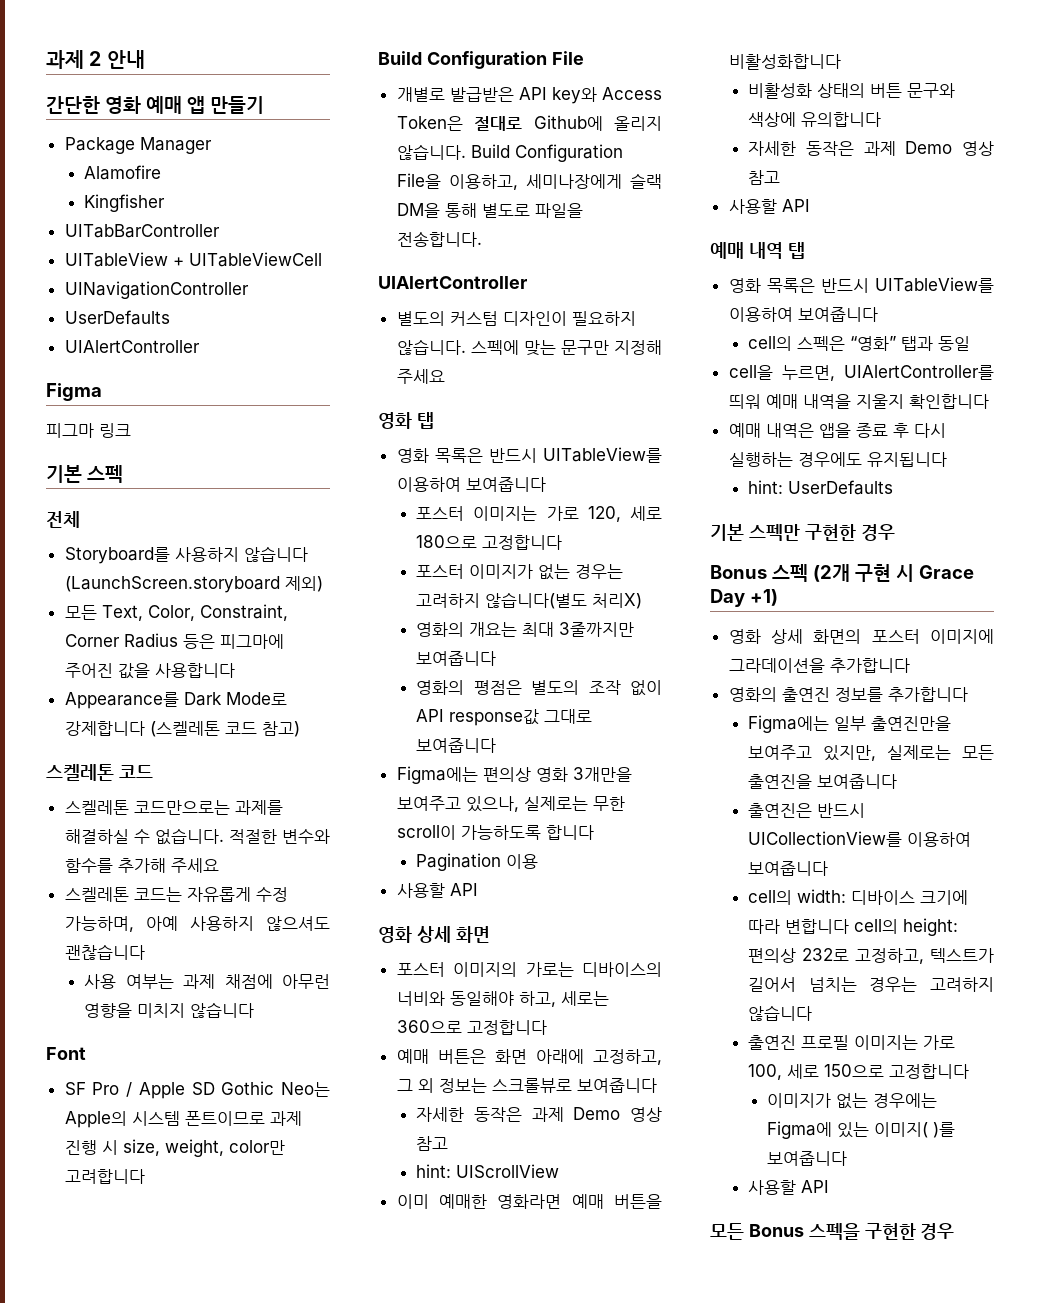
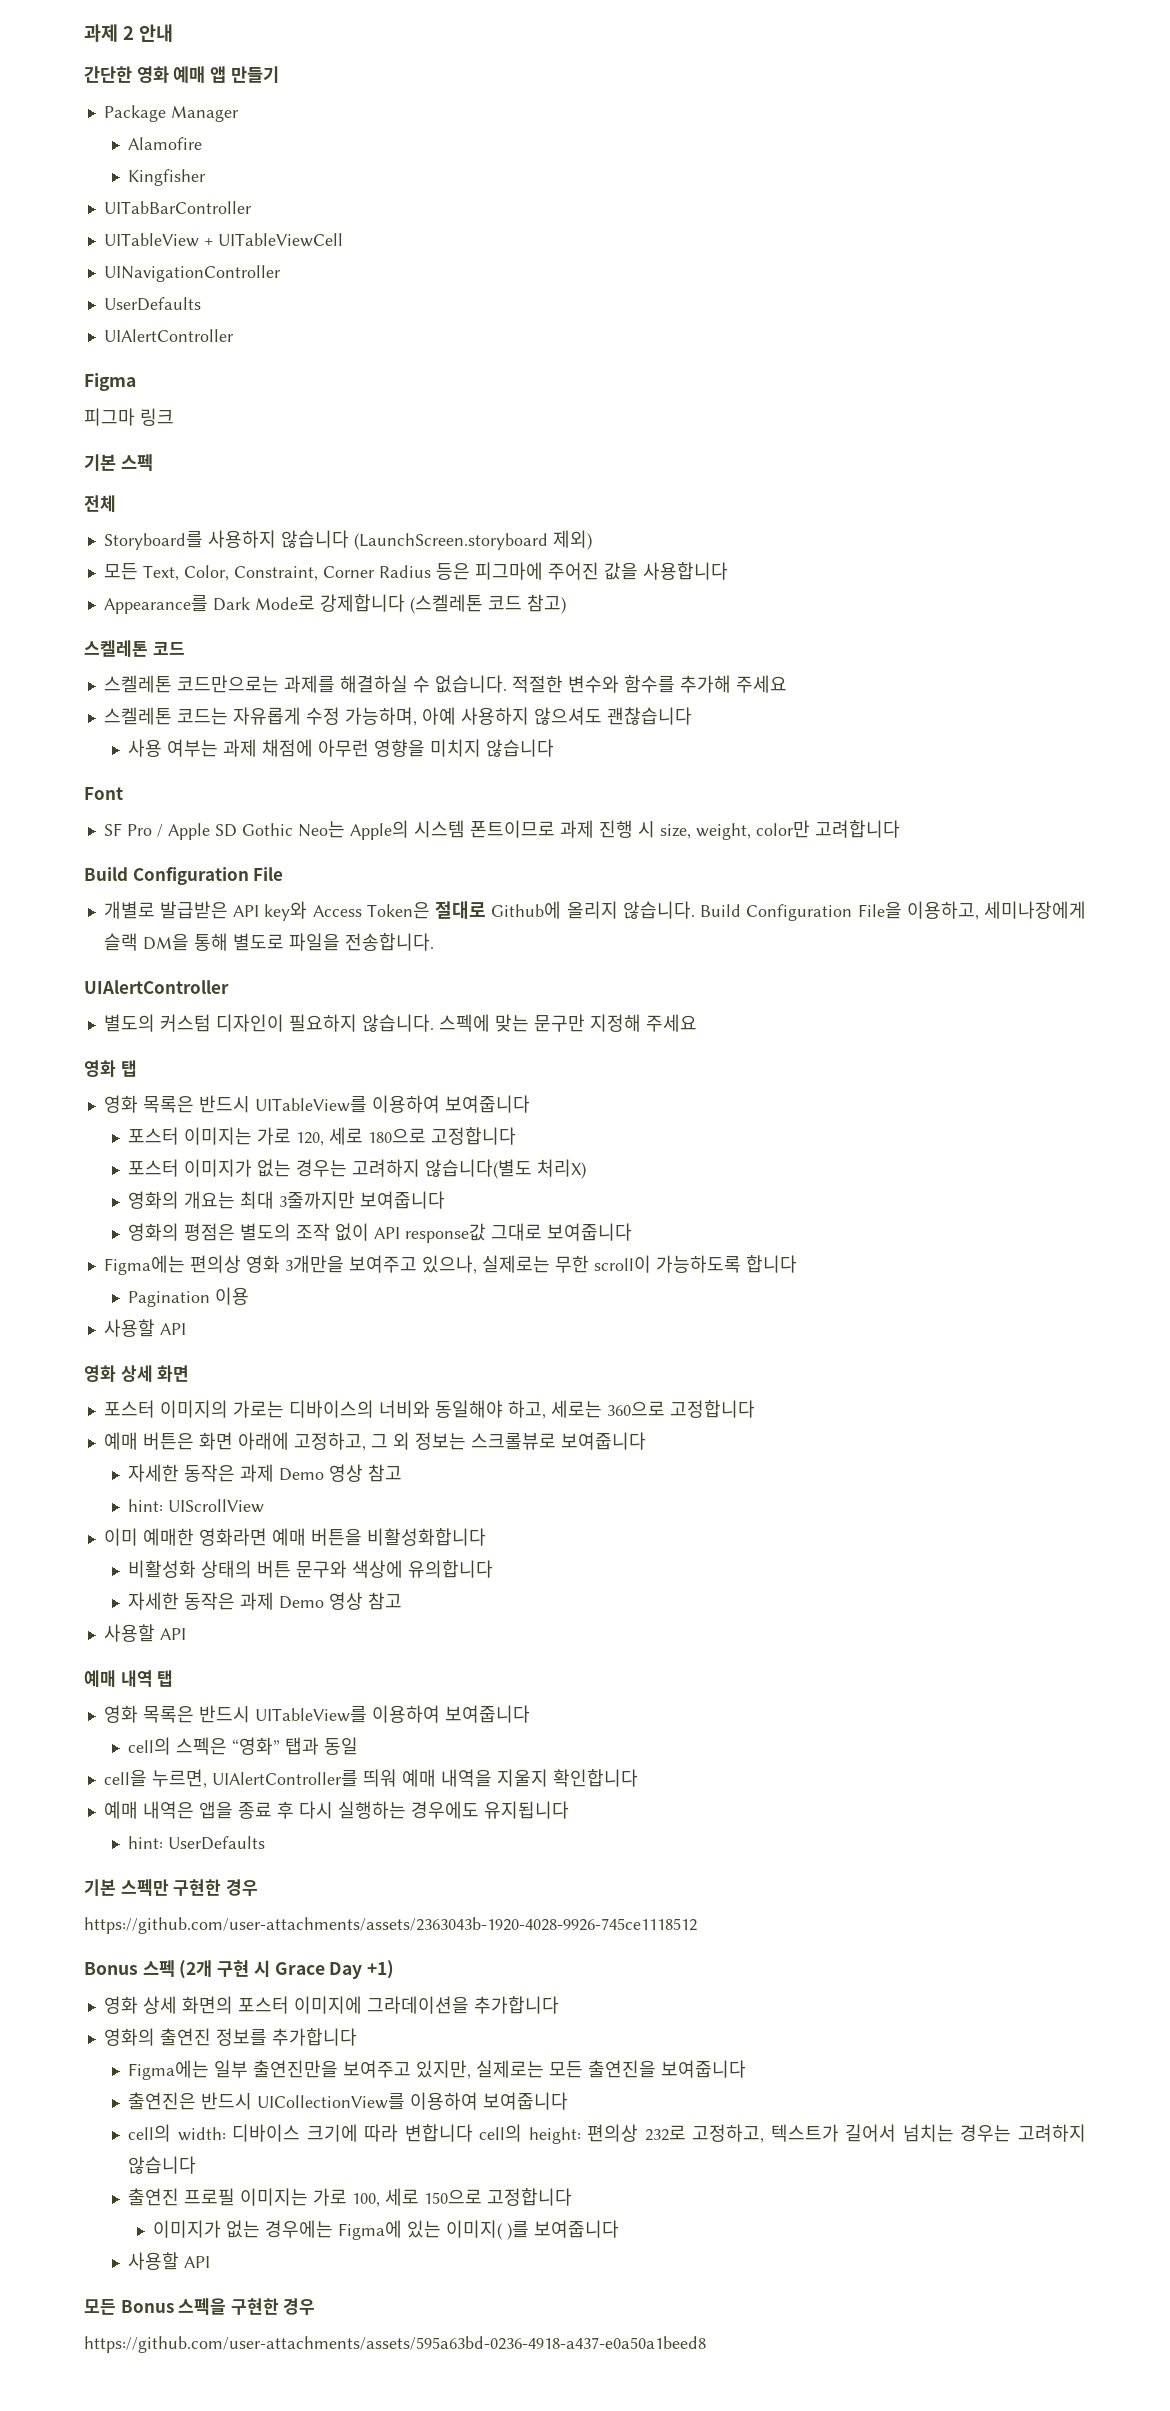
+ https://github.com/user-attachments/assets/2363043b-1920-4028-9926-745ce1118512
+ https://github.com/user-attachments/assets/595a63bd-0236-4918-a437-e0a50a1beed8

